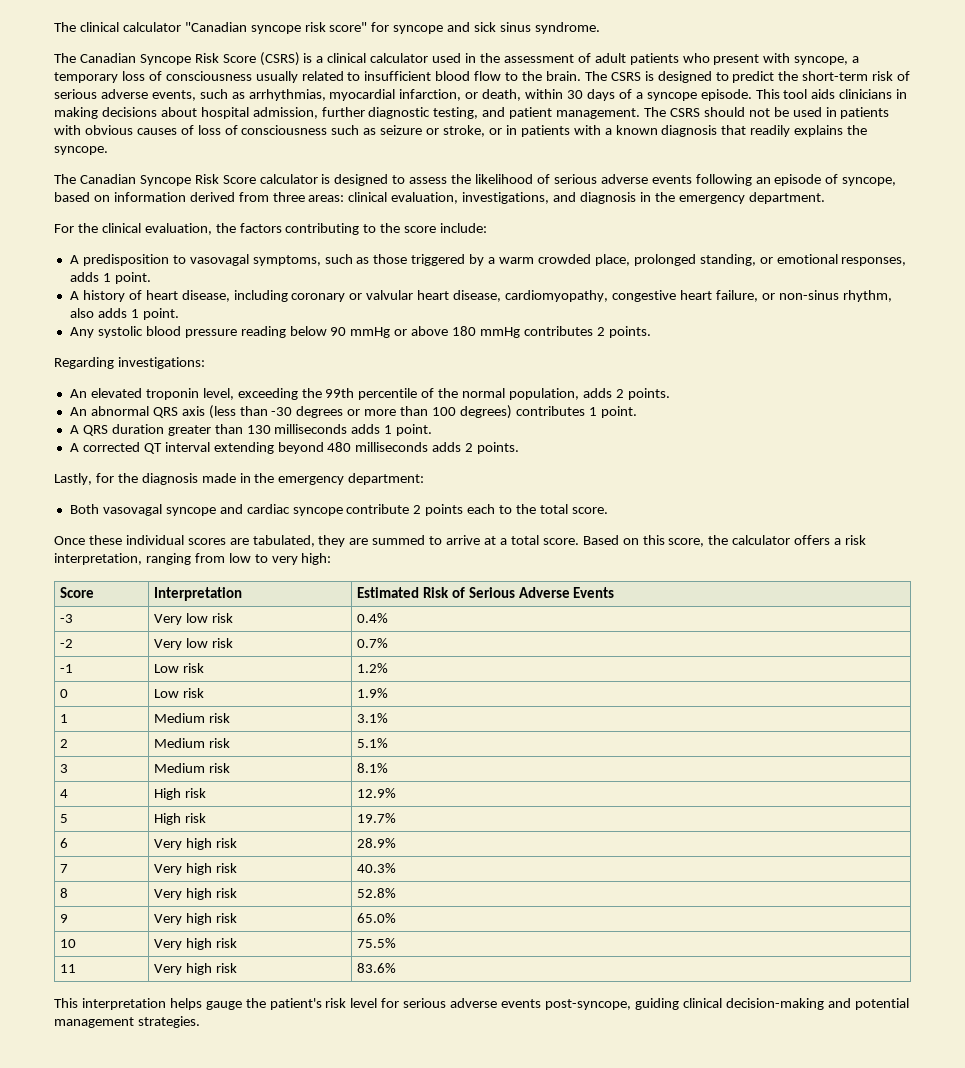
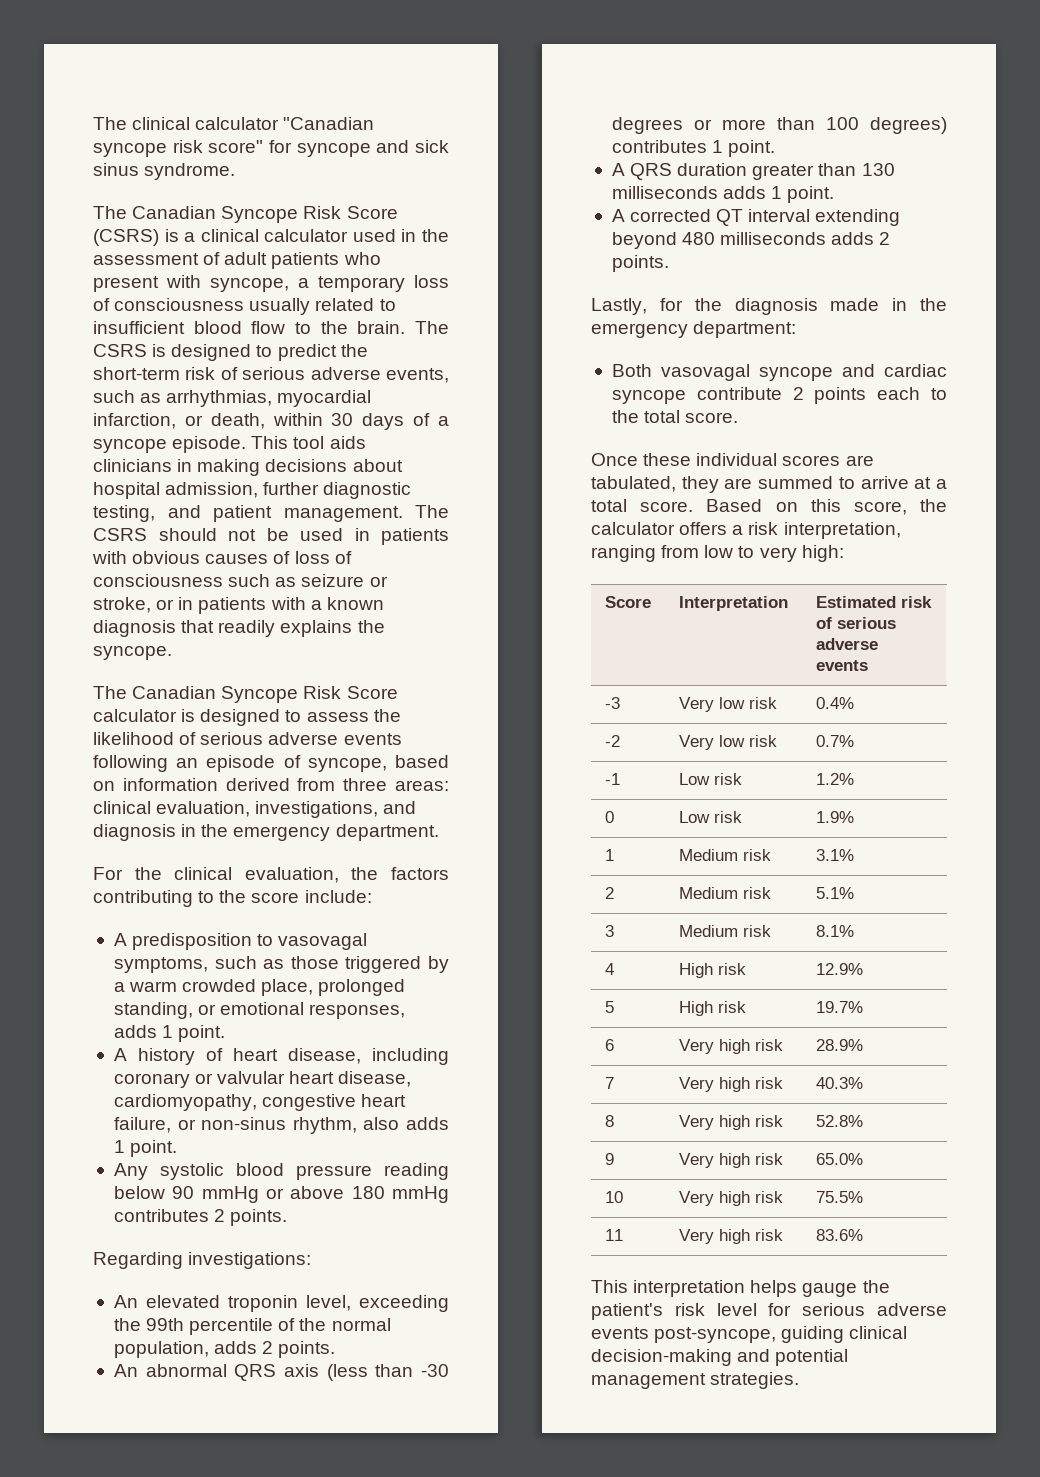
- Score | Interpretation | Estimated Risk of Serious Adverse Events
+ Score | Interpretation | Estimated risk of serious adverse events

